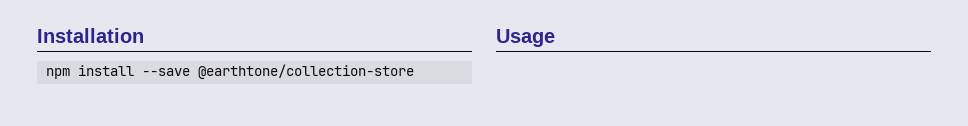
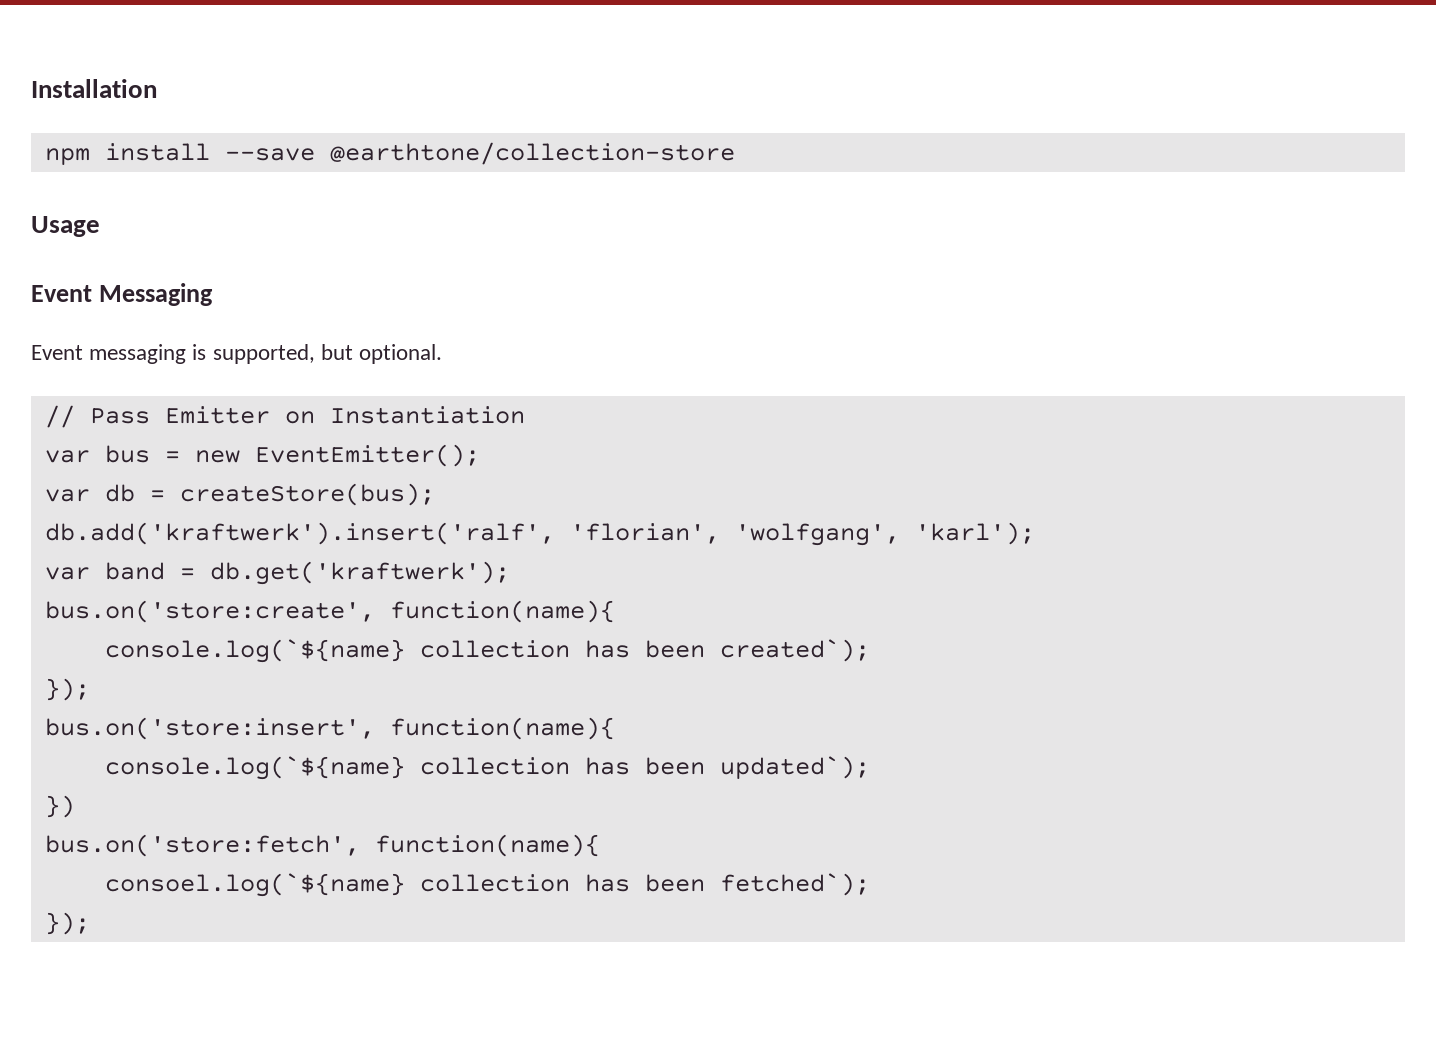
+ Event Messaging
+ Event messaging is supported, but optional.
+ // Pass Emitter on Instantiation
+ var bus = new EventEmitter();
+ var db = createStore(bus);
+ db.add('kraftwerk').insert('ralf', 'florian', 'wolfgang', 'karl');
+ var band = db.get('kraftwerk');
+ bus.on('store:create', function(name){
+ console.log(`${name} collection has been created`);
+ });
+ bus.on('store:insert', function(name){
+ console.log(`${name} collection has been updated`);
+ })
+ bus.on('store:fetch', function(name){
+ consoel.log(`${name} collection has been fetched`);
+ });

